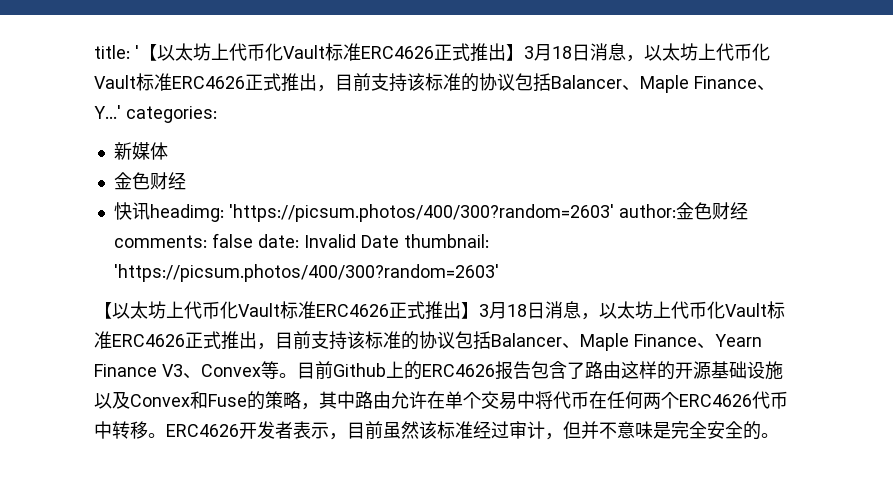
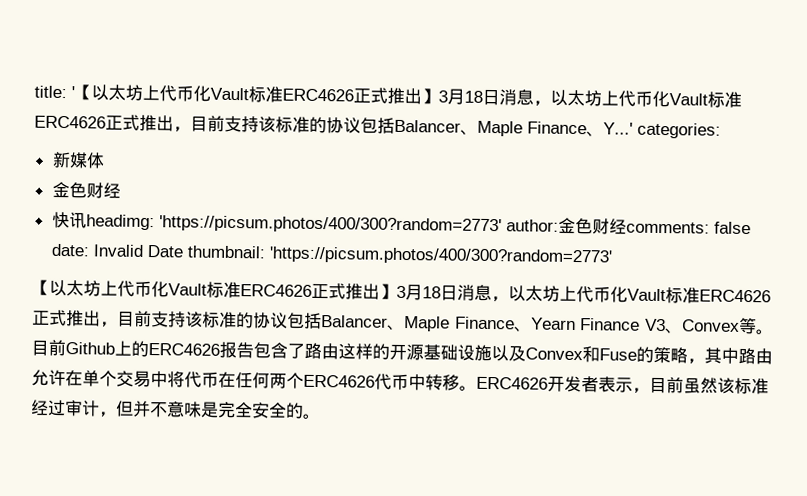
- 快讯headimg: 'https://picsum.photos/400/300?random=2603' author:金色财经comments: false date: Invalid Date thumbnail: 'https://picsum.photos/400/300?random=2603'
+ 快讯headimg: 'https://picsum.photos/400/300?random=2773' author:金色财经comments: false date: Invalid Date thumbnail: 'https://picsum.photos/400/300?random=2773'

